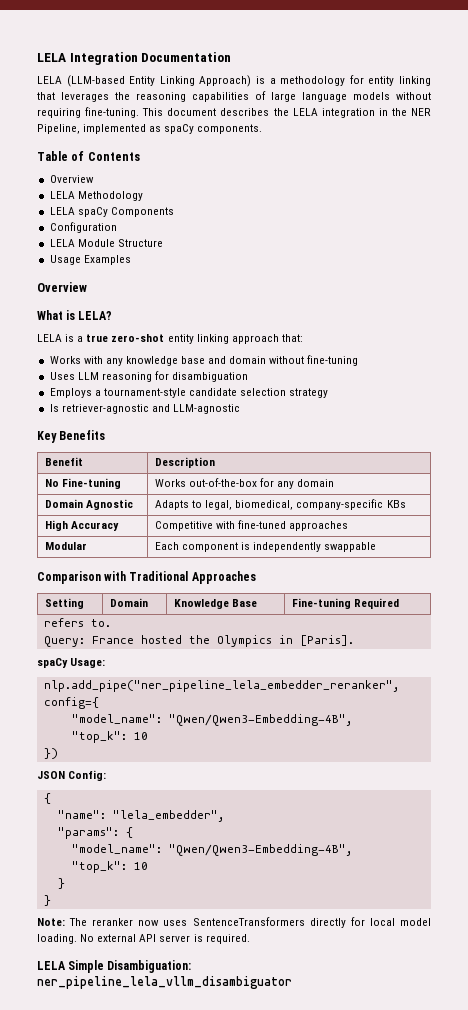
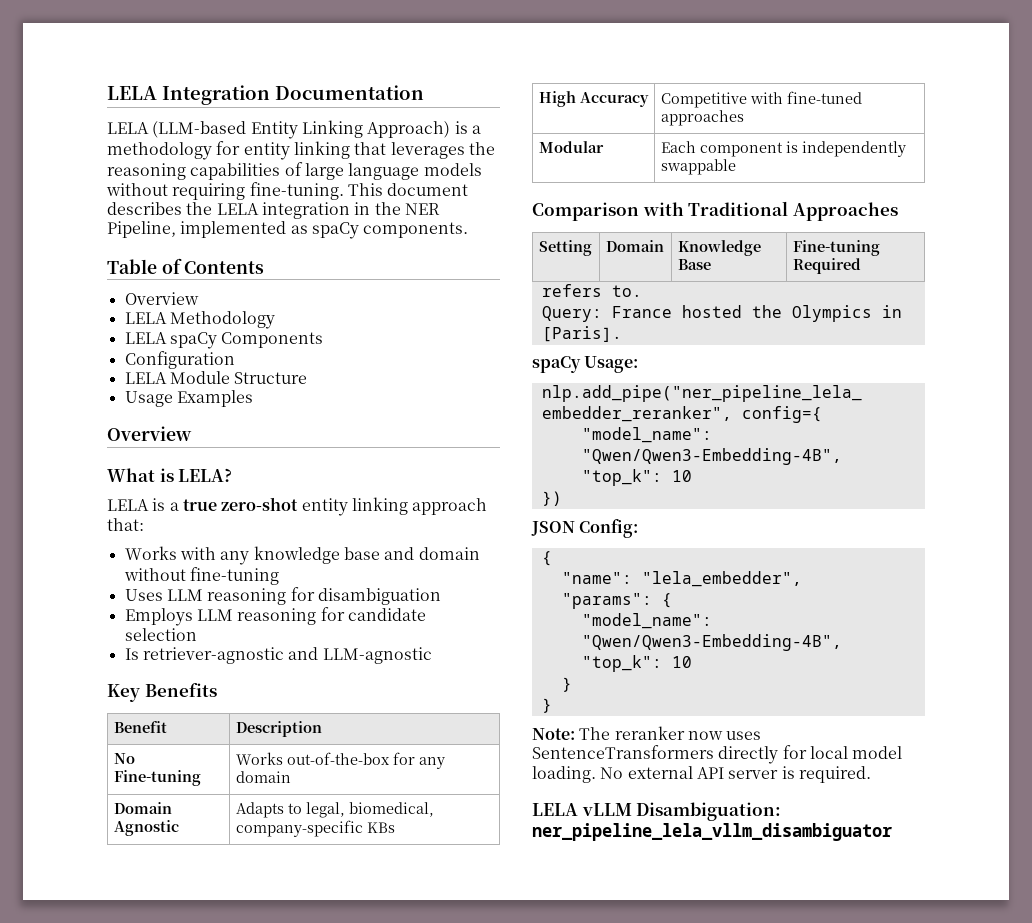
- Employs a tournament-style candidate selection strategy
+ Employs LLM reasoning for candidate selection
- LELA Simple Disambiguation: ner_pipeline_lela_vllm_disambiguator
+ LELA vLLM Disambiguation: ner_pipeline_lela_vllm_disambiguator

